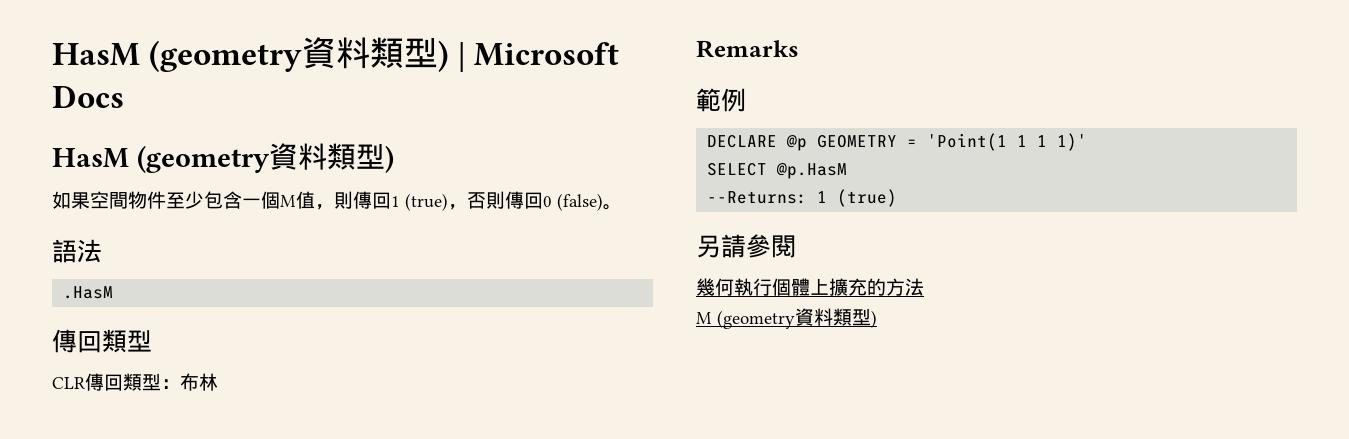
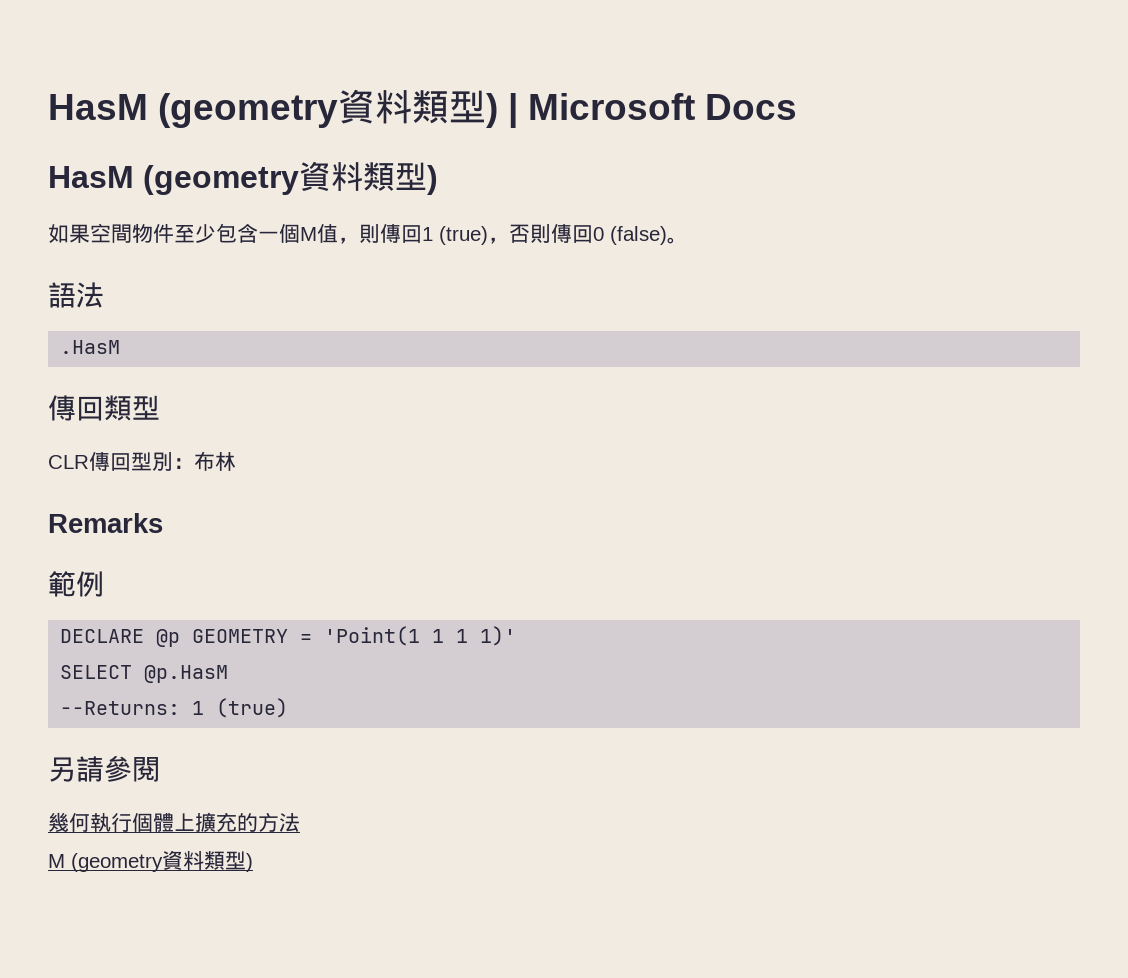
- CLR傳回類型：布林
+ CLR傳回型別：布林

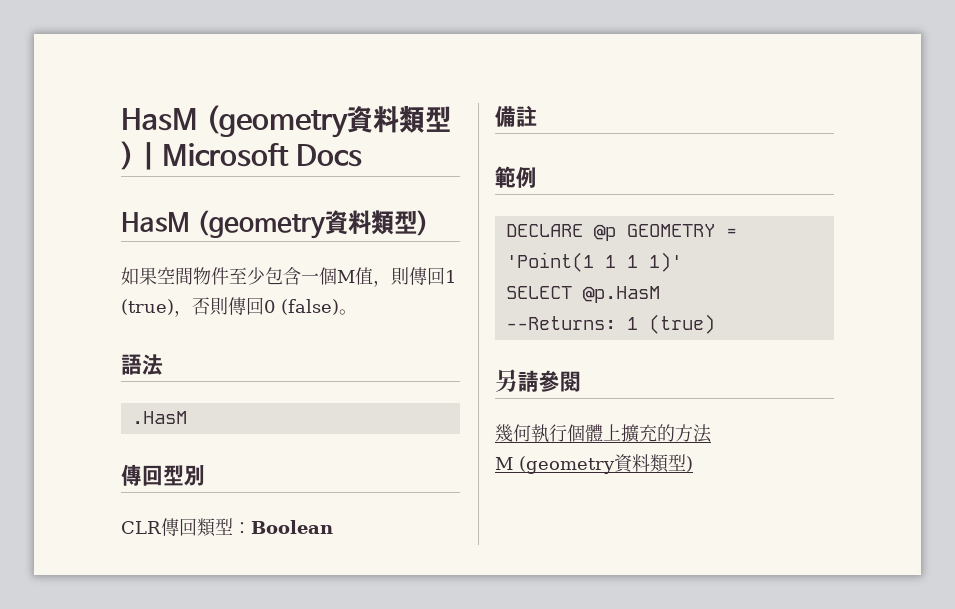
- 傳回類型
+ 傳回型別
- CLR傳回型別：布林
- Remarks
+ CLR傳回類型：Boolean
+ 備註

